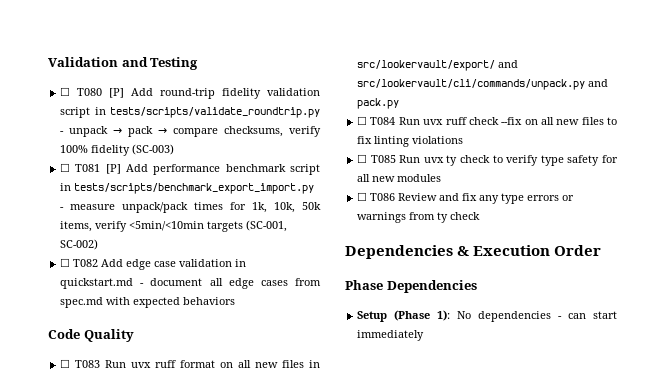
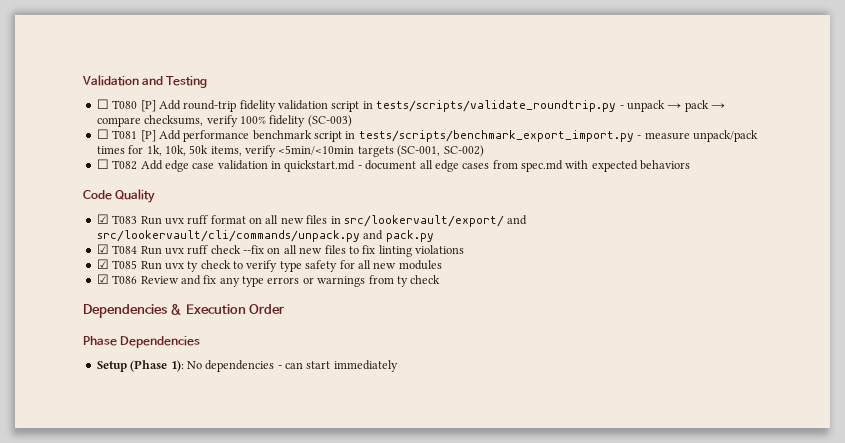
- ☐ T083 Run uvx ruff format on all new files in src/lookervault/export/ and src/lookervault/cli/commands/unpack.py and pack.py
+ ☑ T083 Run uvx ruff format on all new files in src/lookervault/export/ and src/lookervault/cli/commands/unpack.py and pack.py
- ☐ T084 Run uvx ruff check --fix on all new files to fix linting violations
+ ☑ T084 Run uvx ruff check --fix on all new files to fix linting violations
- ☐ T085 Run uvx ty check to verify type safety for all new modules
+ ☑ T085 Run uvx ty check to verify type safety for all new modules
- ☐ T086 Review and fix any type errors or warnings from ty check
+ ☑ T086 Review and fix any type errors or warnings from ty check

